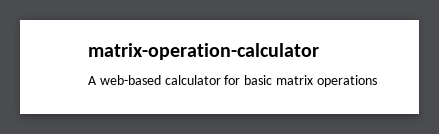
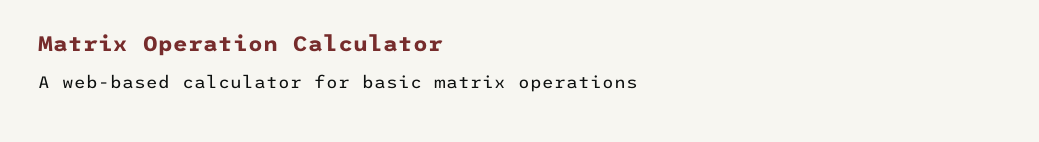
- matrix-operation-calculator
+ Matrix Operation Calculator

